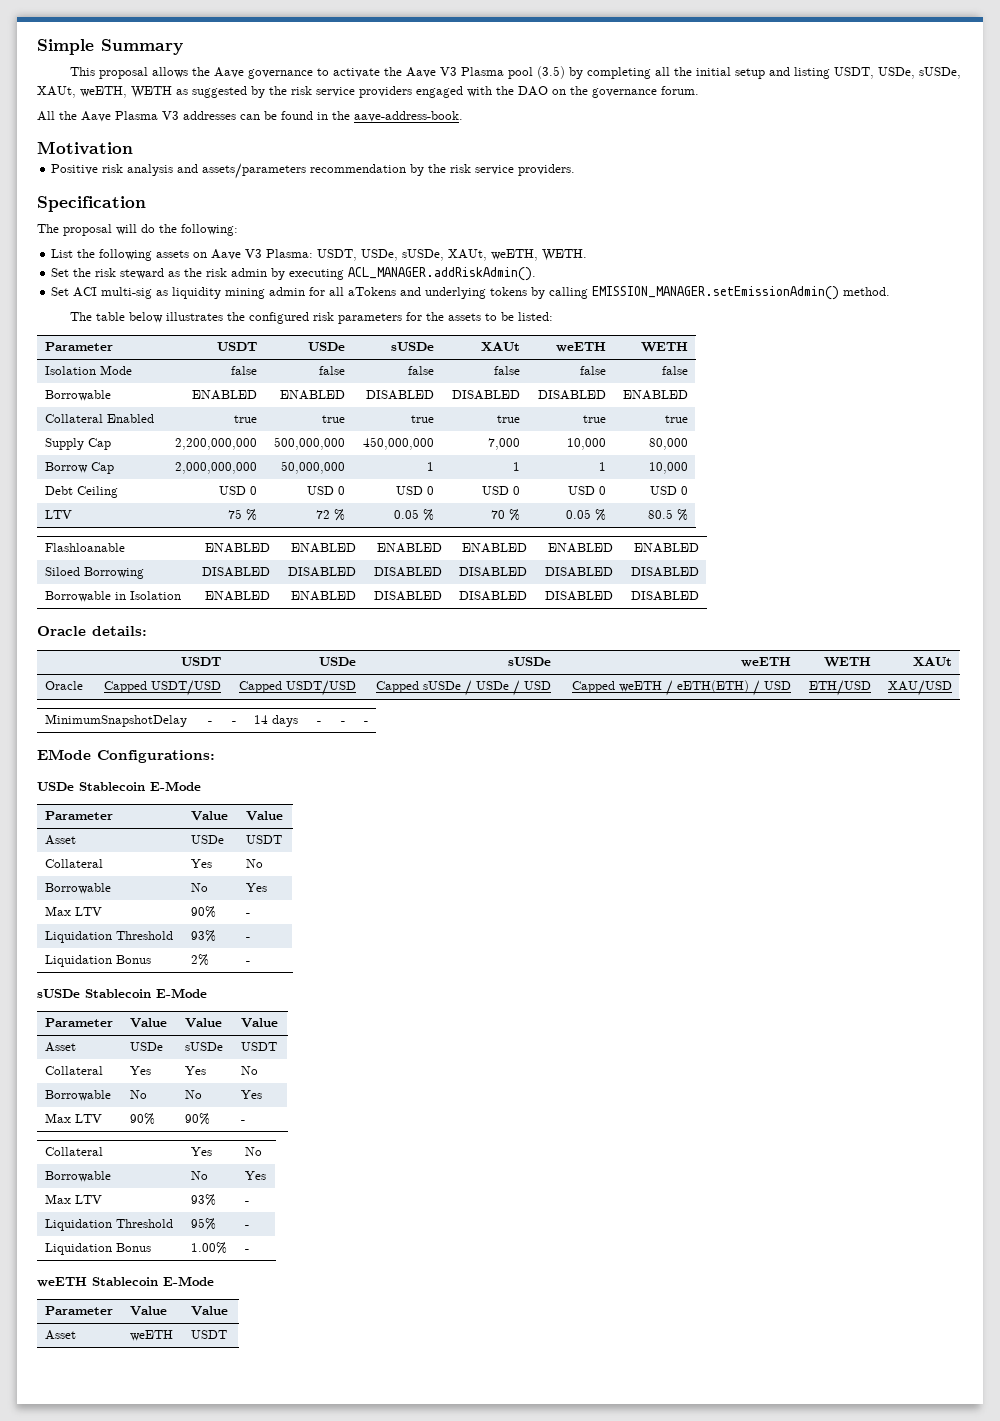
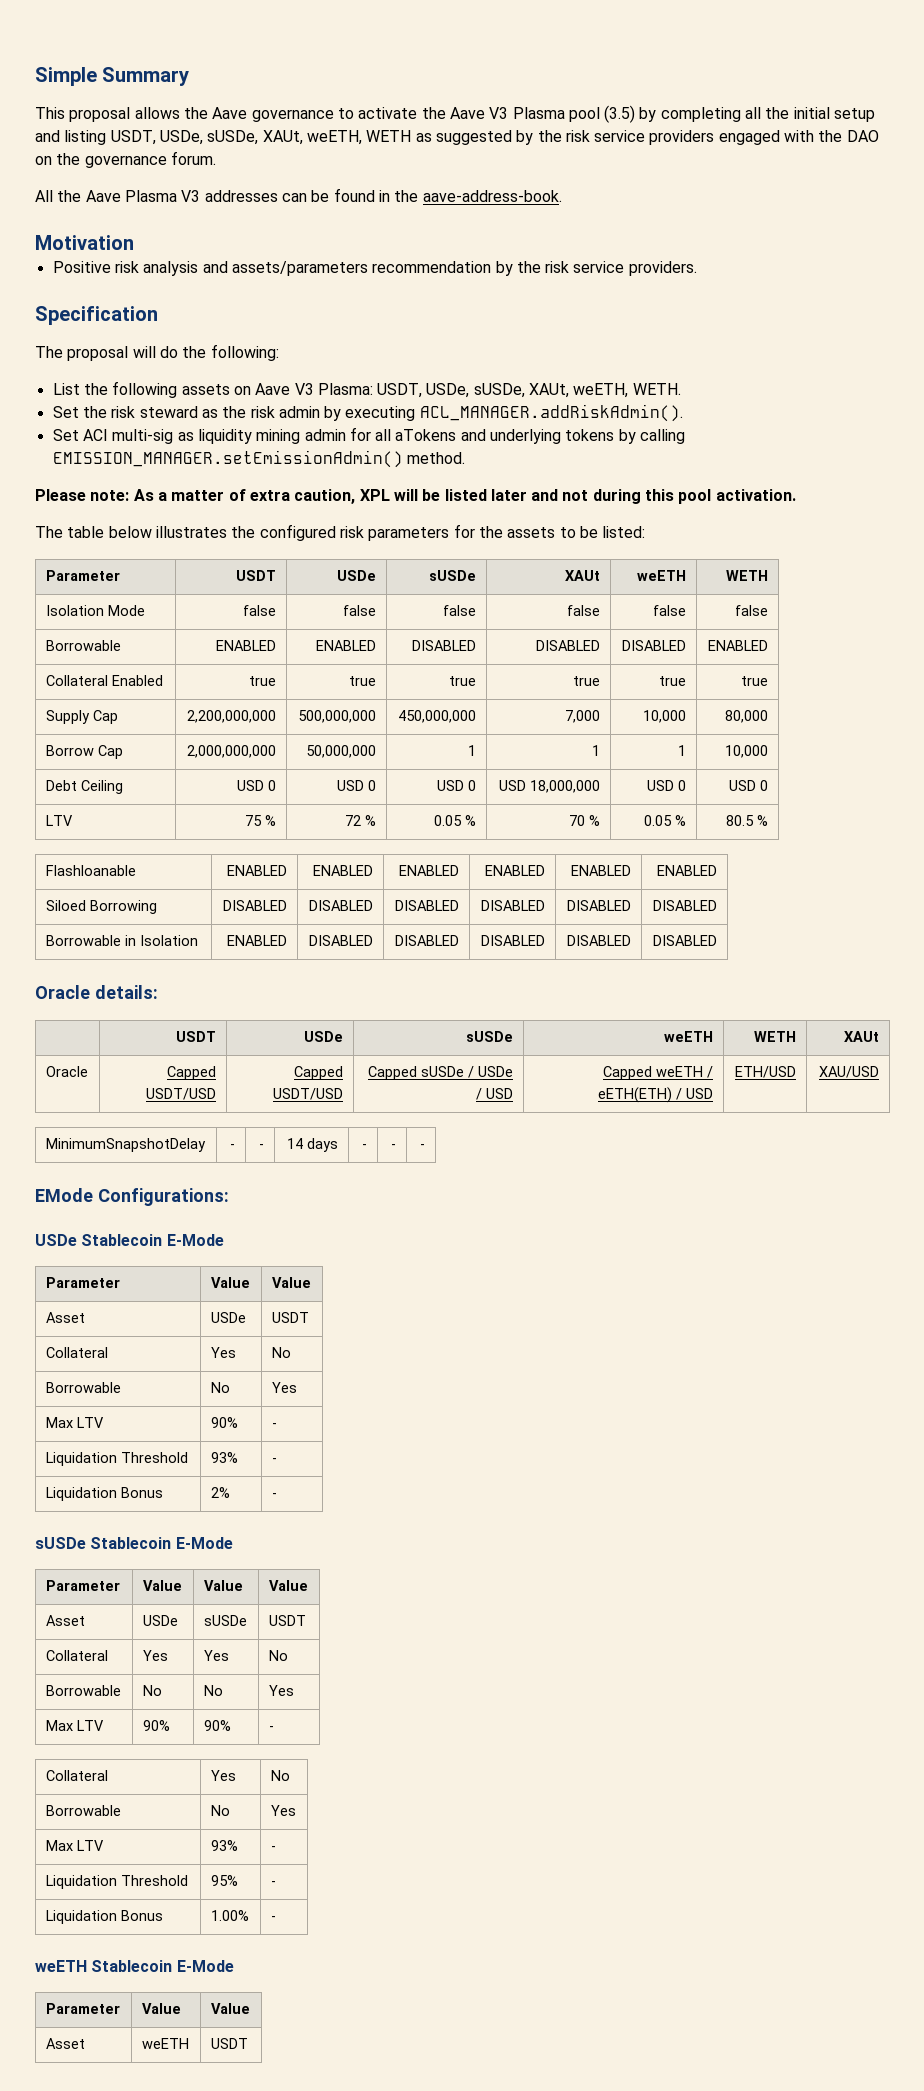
+ Please note: As a matter of extra caution, XPL will be listed later and not during this pool activation.
- Debt Ceiling | USD 0 | USD 0 | USD 0 | USD 0 | USD 0 | USD 0
+ Debt Ceiling | USD 0 | USD 0 | USD 0 | USD 18,000,000 | USD 0 | USD 0
- Borrowable in Isolation | ENABLED | ENABLED | DISABLED | DISABLED | DISABLED | DISABLED
+ Borrowable in Isolation | ENABLED | DISABLED | DISABLED | DISABLED | DISABLED | DISABLED

